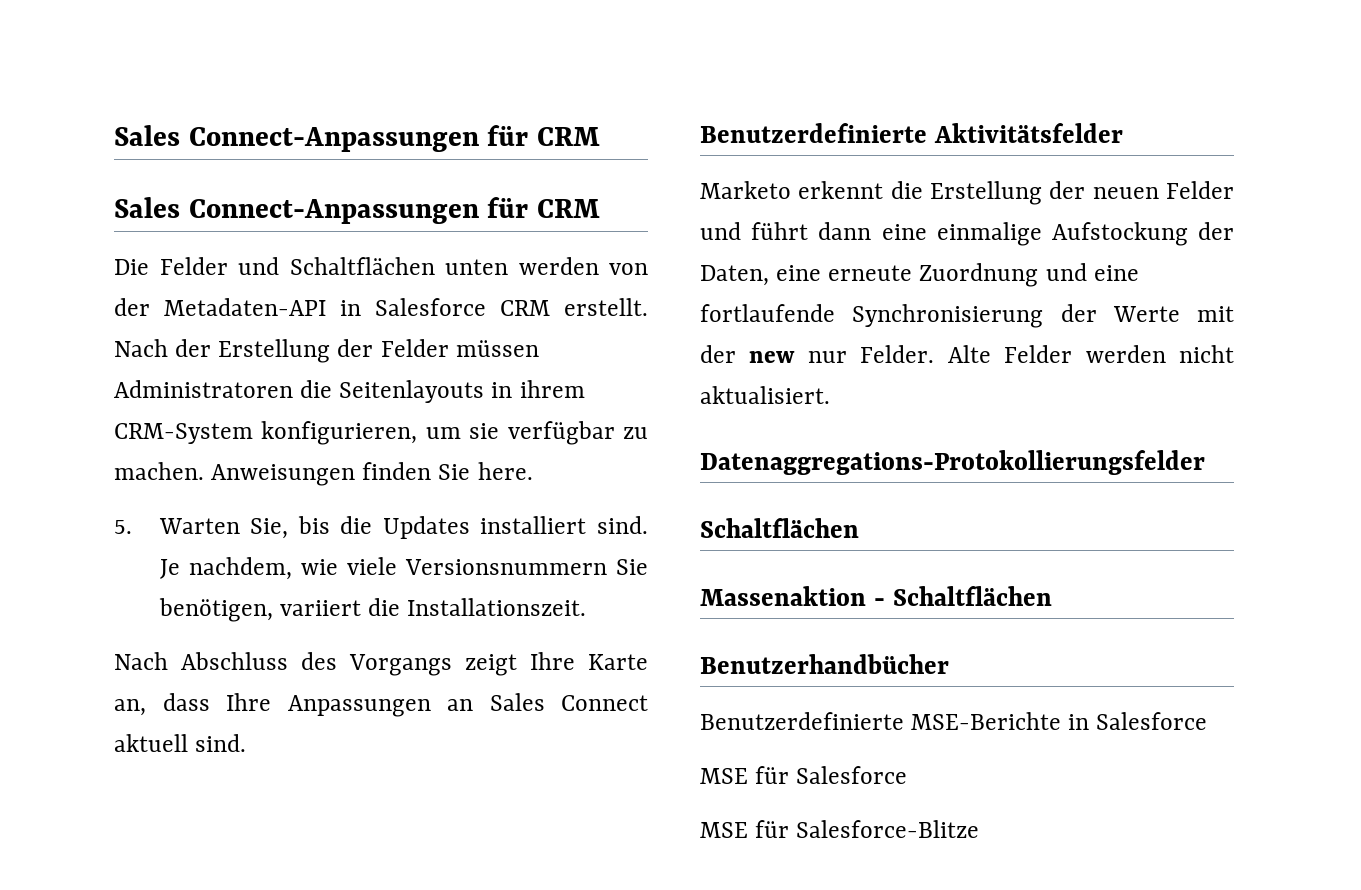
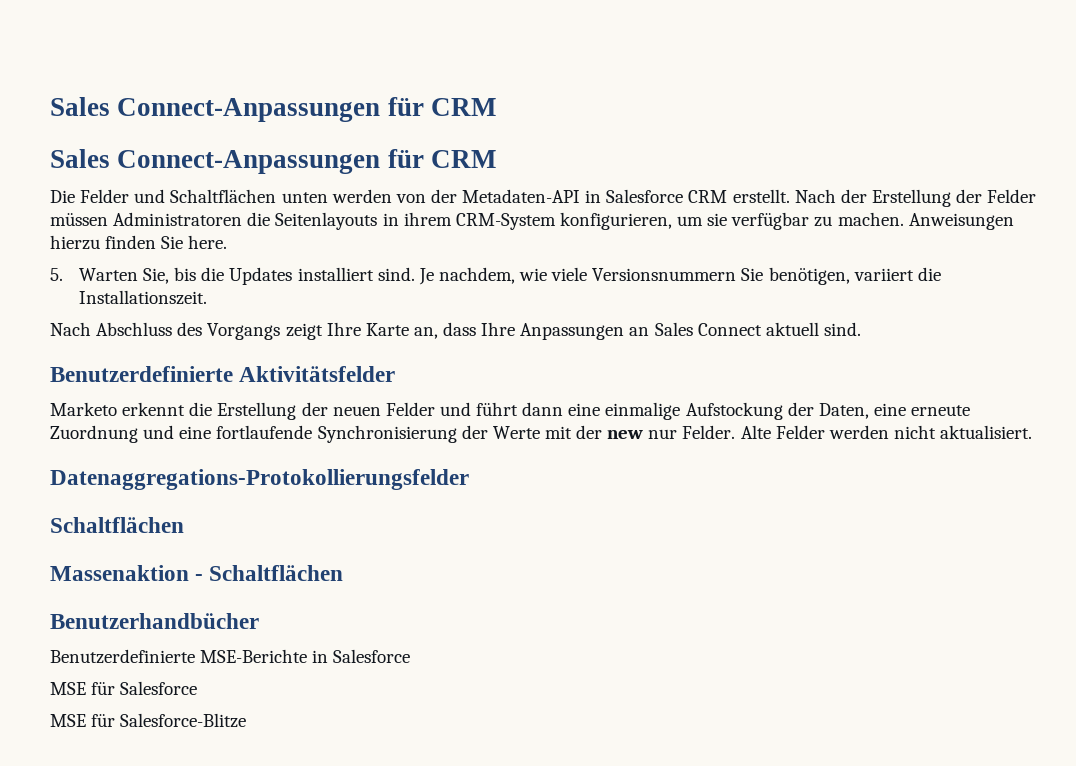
- Anweisungen finden Sie here.
+ Anweisungen hierzu finden Sie here.

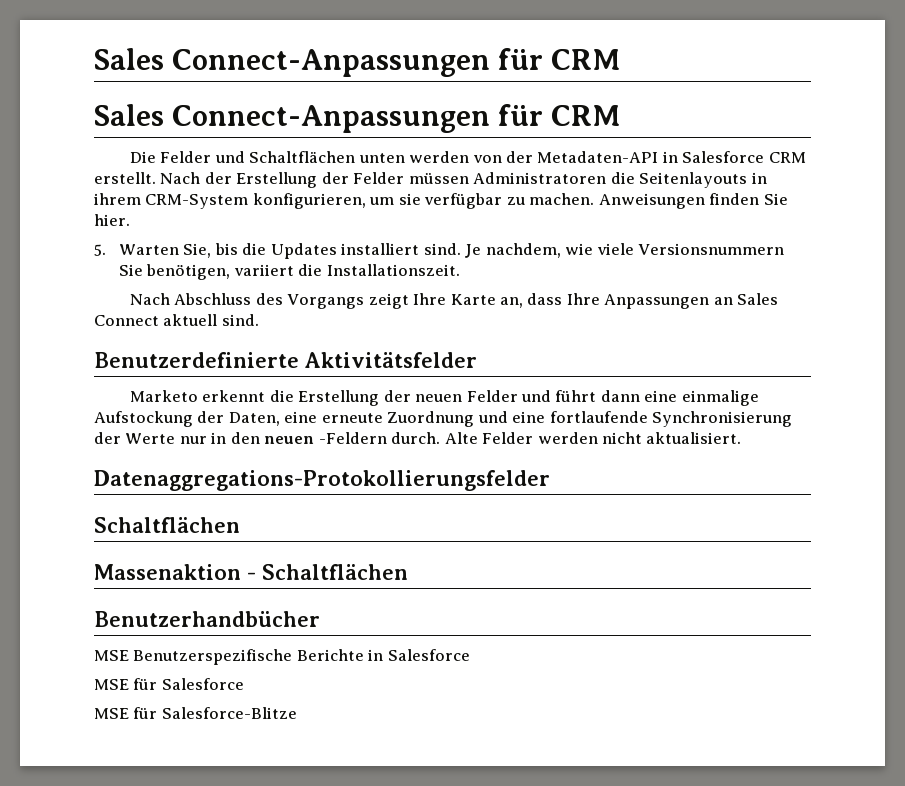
- Anweisungen hierzu finden Sie here.
+ Anweisungen finden Sie hier.
- Marketo erkennt die Erstellung der neuen Felder und führt dann eine einmalige Aufstockung der Daten, eine erneute Zuordnung und eine fortlaufende Synchronisierung der Werte mit der new nur Felder.
+ Marketo erkennt die Erstellung der neuen Felder und führt dann eine einmalige Aufstockung der Daten, eine erneute Zuordnung und eine fortlaufende Synchronisierung der Werte nur in den neuen -Feldern durch.
- Benutzerdefinierte MSE-Berichte in Salesforce
+ MSE Benutzerspezifische Berichte in Salesforce

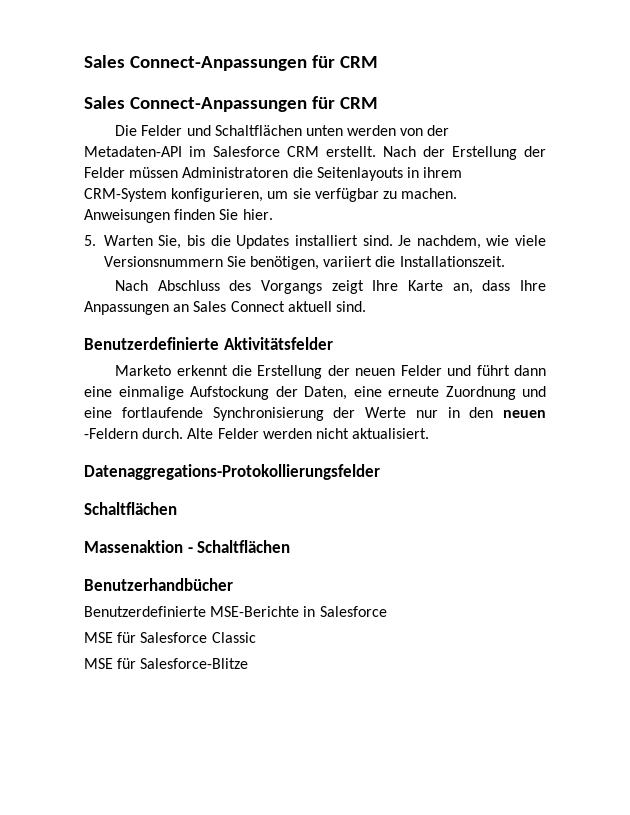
- Die Felder und Schaltflächen unten werden von der Metadaten-API in Salesforce CRM erstellt.
+ Die Felder und Schaltflächen unten werden von der Metadaten-API im Salesforce CRM erstellt.
- MSE Benutzerspezifische Berichte in Salesforce
+ Benutzerdefinierte MSE-Berichte in Salesforce
- MSE für Salesforce
+ MSE für Salesforce Classic

